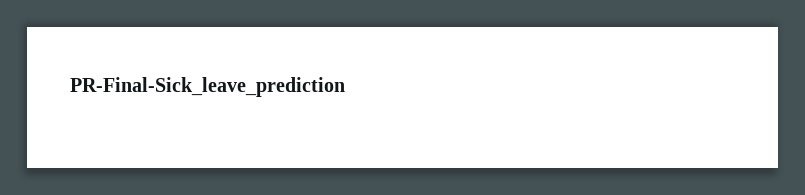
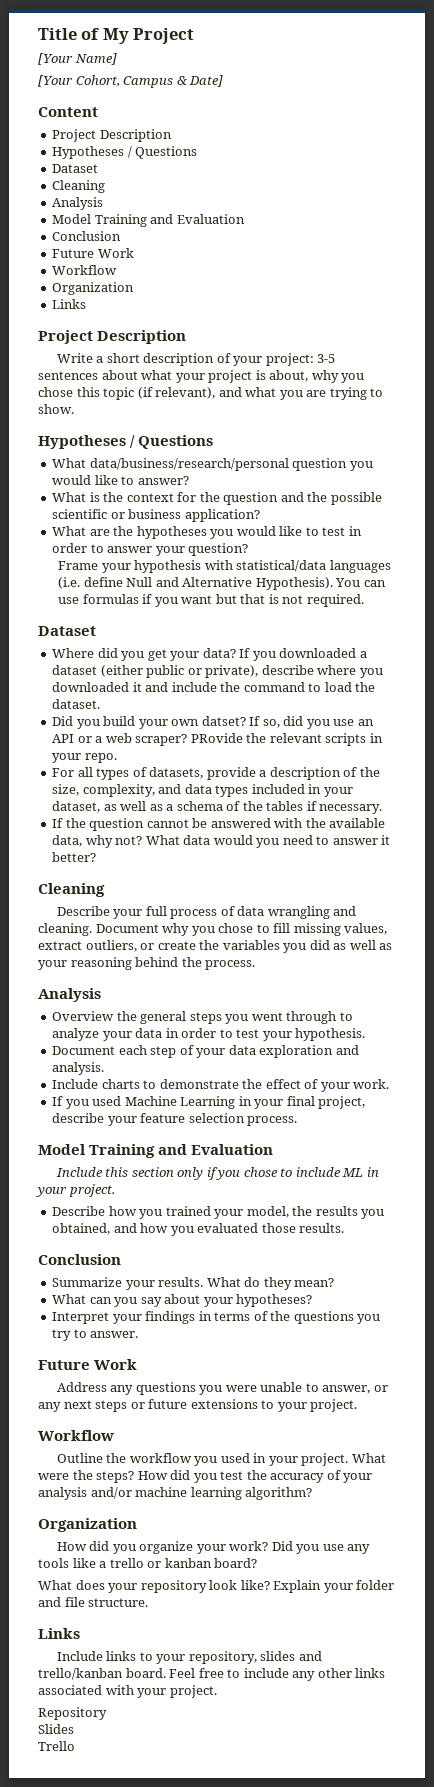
- PR-Final-Sick_leave_prediction
+ Title of My Project
+ [Your Name]
+ [Your Cohort, Campus & Date]
+ Content
+ Project Description
+ Hypotheses / Questions
+ Dataset
+ Cleaning
+ Analysis
+ Model Training and Evaluation
+ Conclusion
+ Future Work
+ Workflow
+ Organization
+ Links
+ Project Description
+ Write a short description of your project: 3-5 sentences about what your project is about, why you chose this topic (if relevant), and what you are trying to show.
+ Hypotheses / Questions
+ What data/business/research/personal question you would like to answer?
+ What is the context for the question and the possible scientific or business application?
+ What are the hypotheses you would like to test in order to answer your question?
+ Frame your hypothesis with statistical/data languages (i.e. define Null and Alternative Hypothesis). You can use formulas if you want but that is not required.
+ Dataset
+ Where did you get your data? If you downloaded a dataset (either public or private), describe where you downloaded it and include the command to load the dataset.
+ Did you build your own datset? If so, did you use an API or a web scraper? PRovide the relevant scripts in your repo.
+ For all types of datasets, provide a description of the size, complexity, and data types included in your dataset, as well as a schema of the tables if necessary.
+ If the question cannot be answered with the available data, why not? What data would you need to answer it better?
+ Cleaning
+ Describe your full process of data wrangling and cleaning. Document why you chose to fill missing values, extract outliers, or create the variables you did as well as your reasoning behind the process.
+ Analysis
+ Overview the general steps you went through to analyze your data in order to test your hypothesis.
+ Document each step of your data exploration and analysis.
+ Include charts to demonstrate the effect of your work.
+ If you used Machine Learning in your final project, describe your feature selection process.
+ Model Training and Evaluation
+ Include this section only if you chose to include ML in your project.
+ Describe how you trained your model, the results you obtained, and how you evaluated those results.
+ Conclusion
+ Summarize your results. What do they mean?
+ What can you say about your hypotheses?
+ Interpret your findings in terms of the questions you try to answer.
+ Future Work
+ Address any questions you were unable to answer, or any next steps or future extensions to your project.
+ Workflow
+ Outline the workflow you used in your project. What were the steps? How did you test the accuracy of your analysis and/or machine learning algorithm?
+ Organization
+ How did you organize your work? Did you use any tools like a trello or kanban board?
+ What does your repository look like? Explain your folder and file structure.
+ Links
+ Include links to your repository, slides and trello/kanban board. Feel free to include any other links associated with your project.
+ Repository
+ Slides
+ Trello

